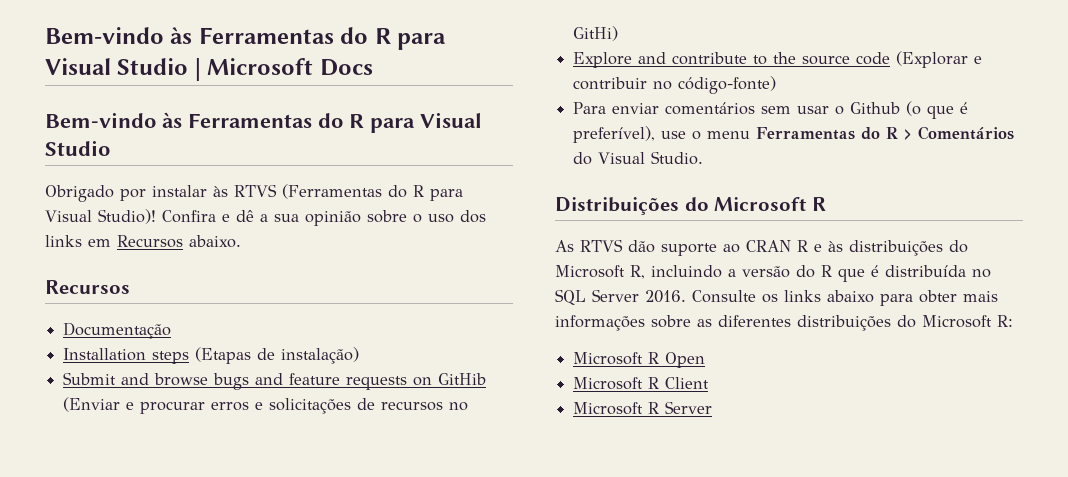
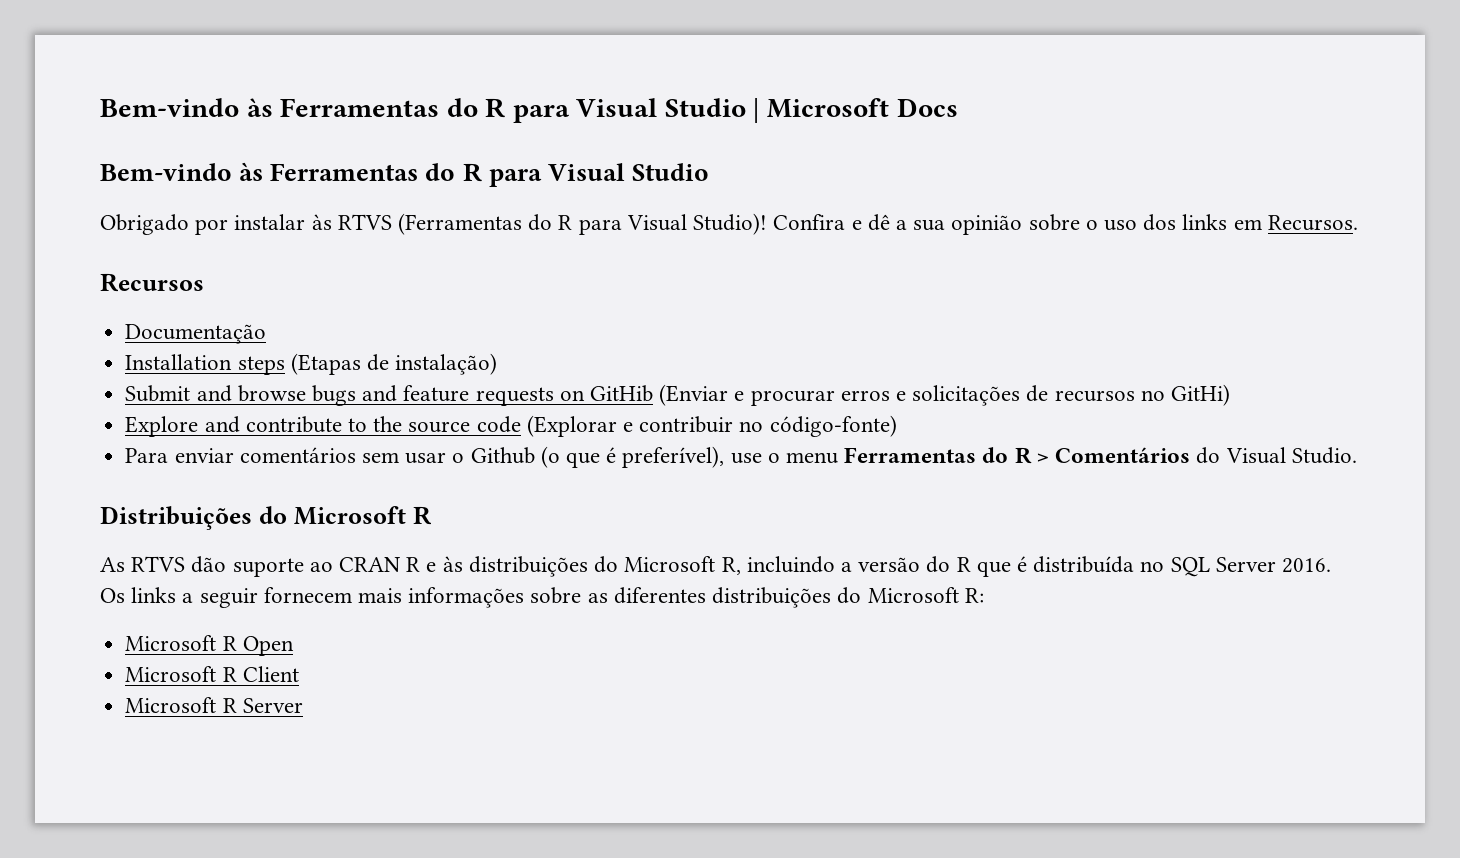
- Confira e dê a sua opinião sobre o uso dos links em Recursos abaixo.
+ Confira e dê a sua opinião sobre o uso dos links em Recursos.
- Consulte os links abaixo para obter mais informações sobre as diferentes distribuições do Microsoft R:
+ Os links a seguir fornecem mais informações sobre as diferentes distribuições do Microsoft R:

